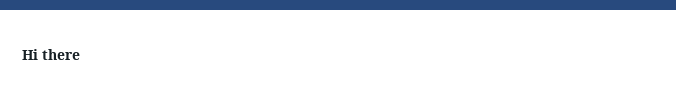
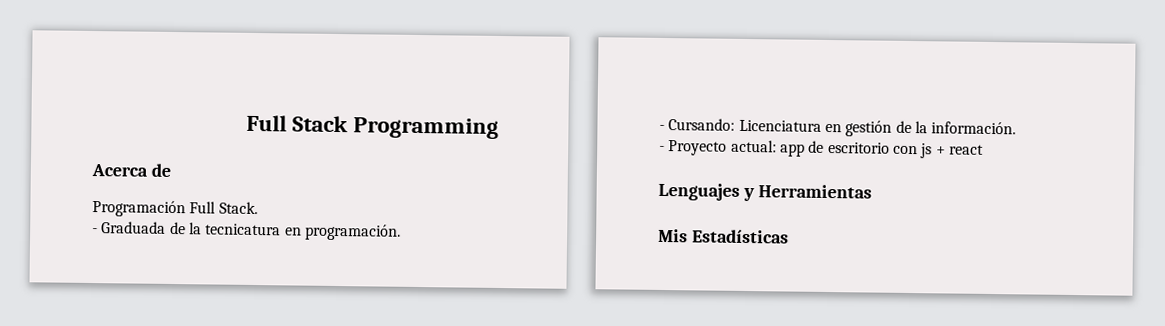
- Hi there
+ Full Stack Programming
+ Acerca de
+ Programación Full Stack.
+ - Graduada de la tecnicatura en programación.
+ - Cursando: Licenciatura en gestión de la información.
+ - Proyecto actual: app de escritorio con js + react
+ Lenguajes y Herramientas
+ Mis Estadísticas

